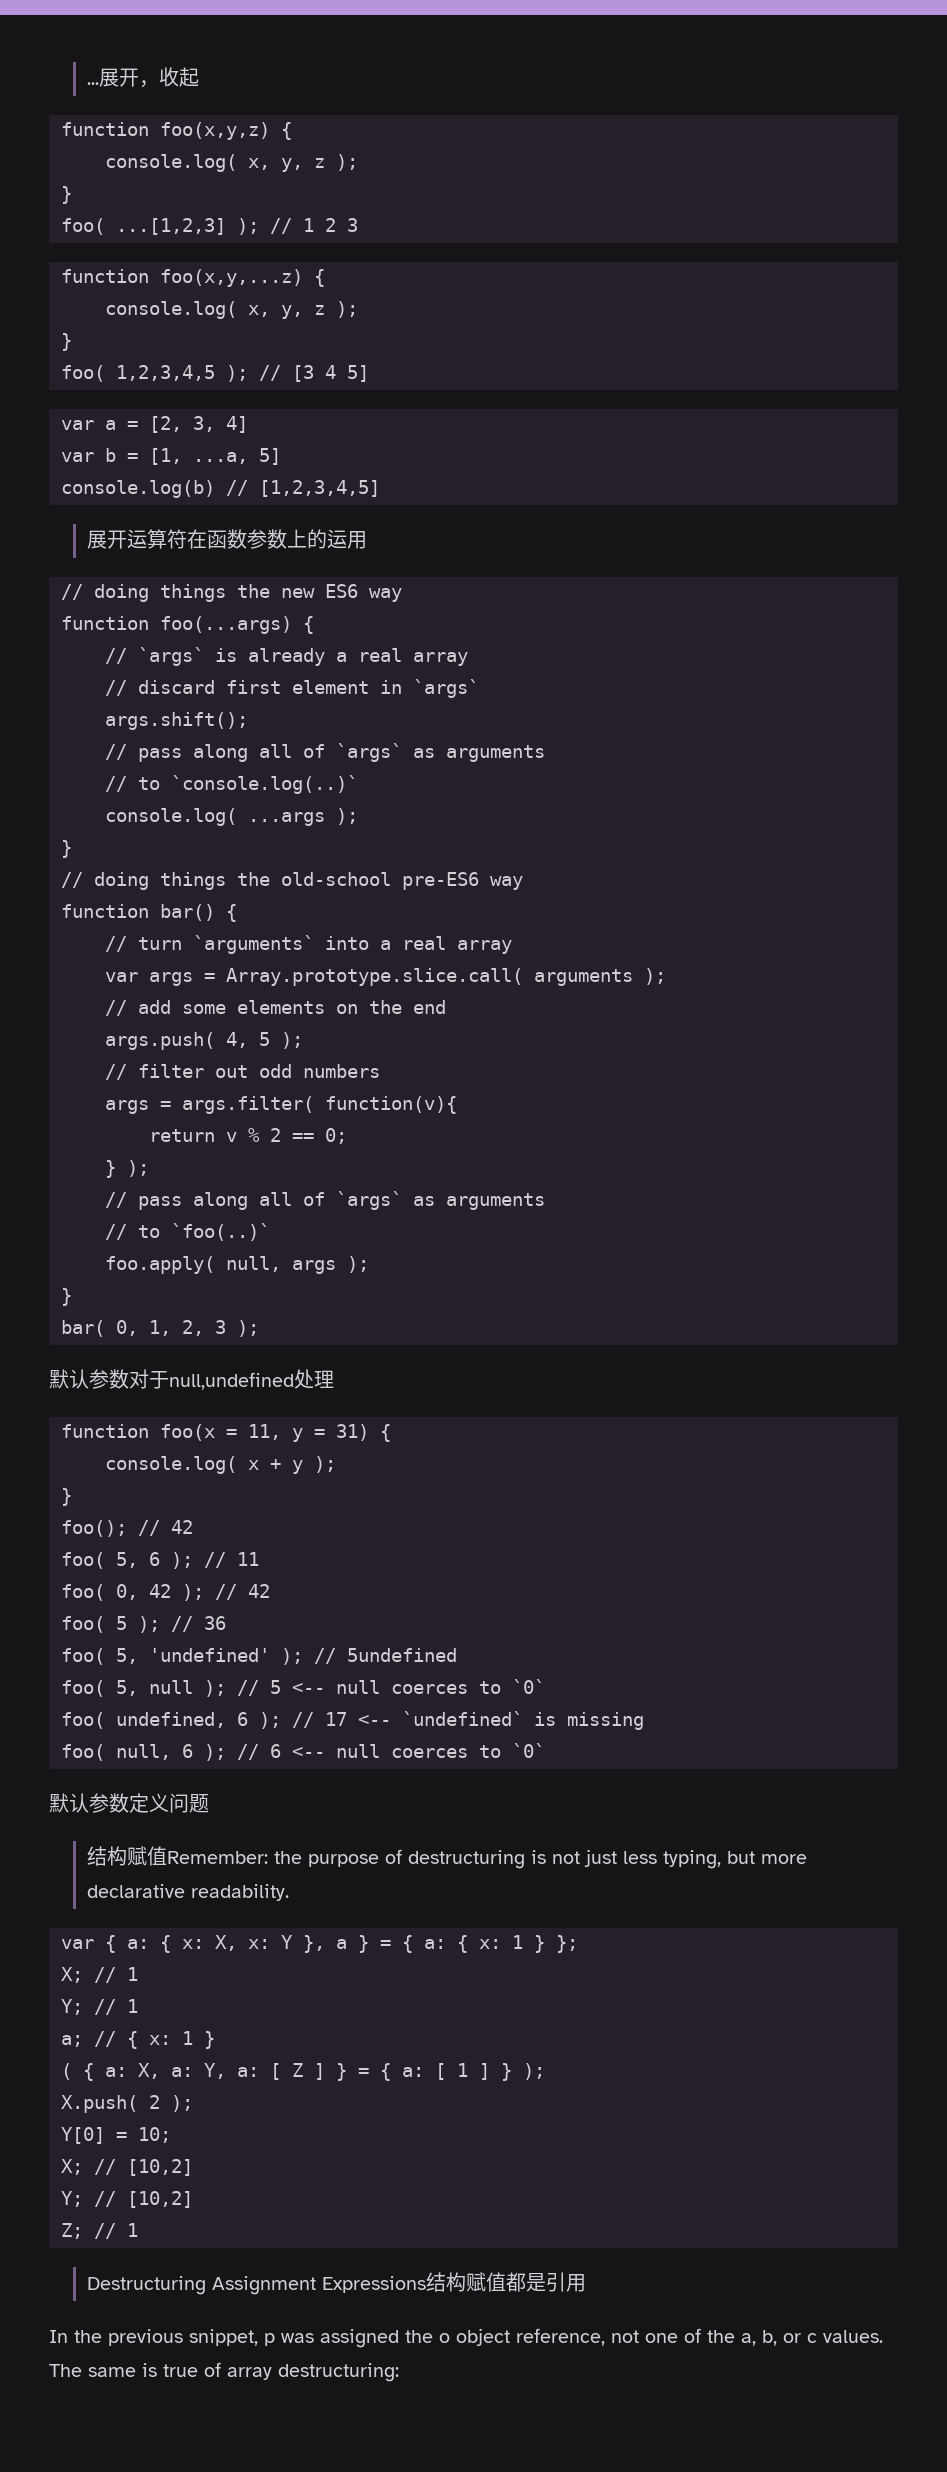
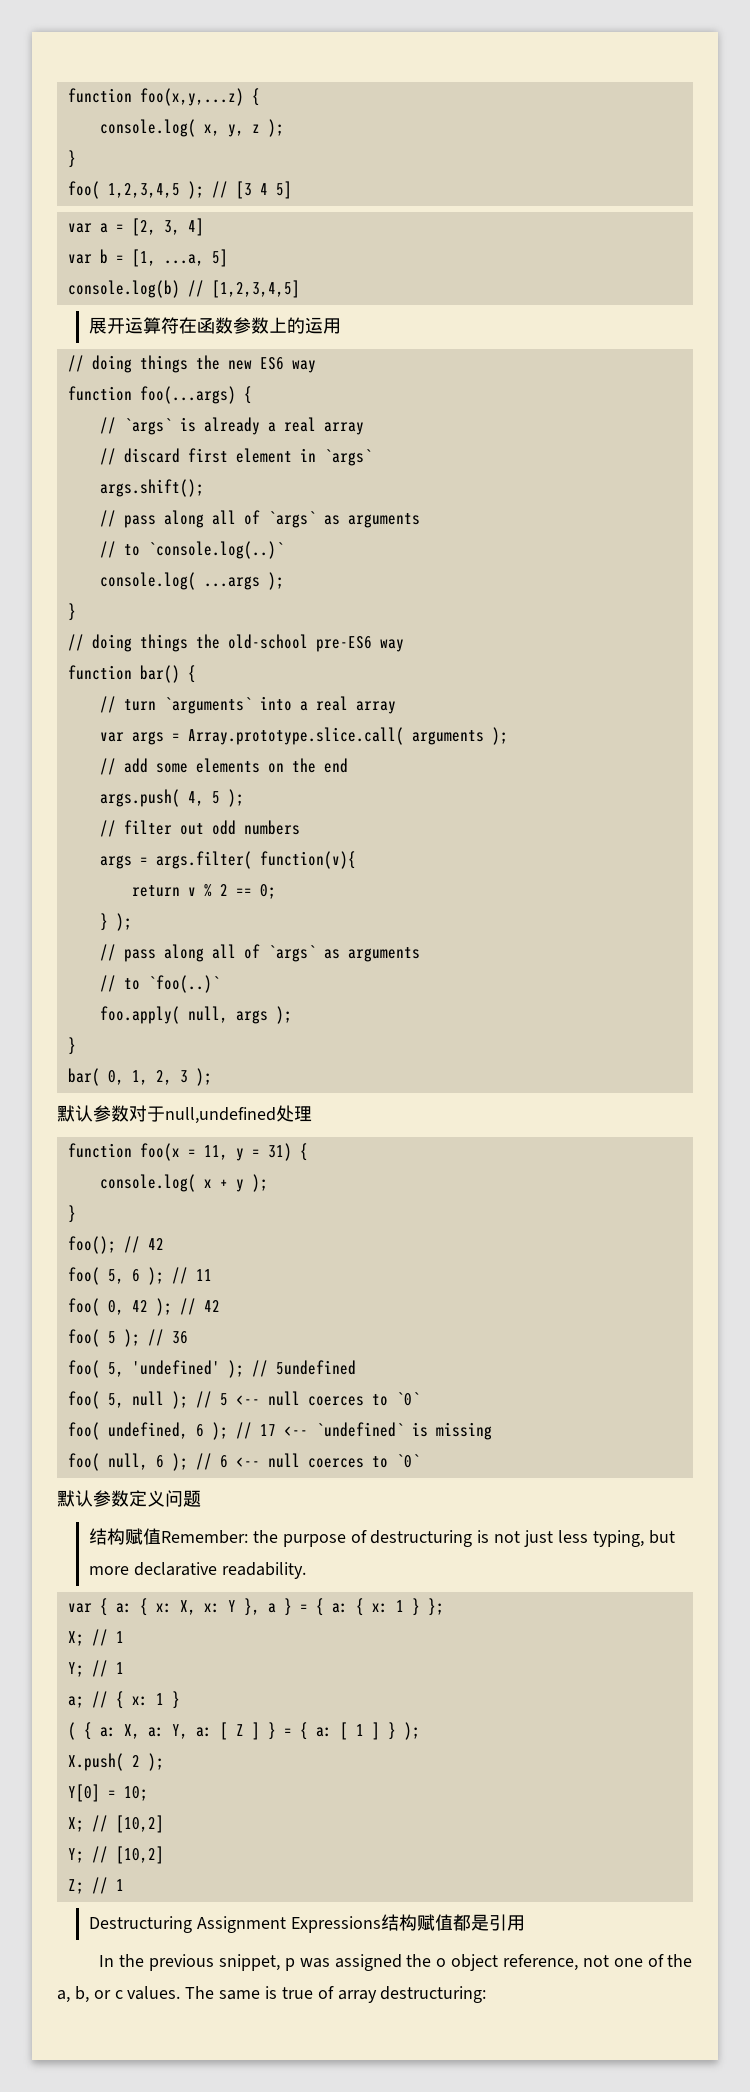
- ...展开，收起
- function foo(x,y,z) {
- console.log( x, y, z );
- }
- foo( ...[1,2,3] ); // 1 2 3

